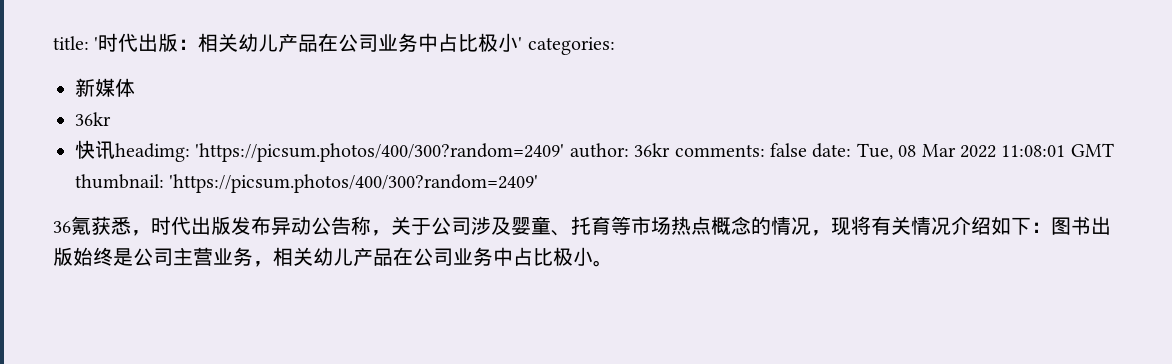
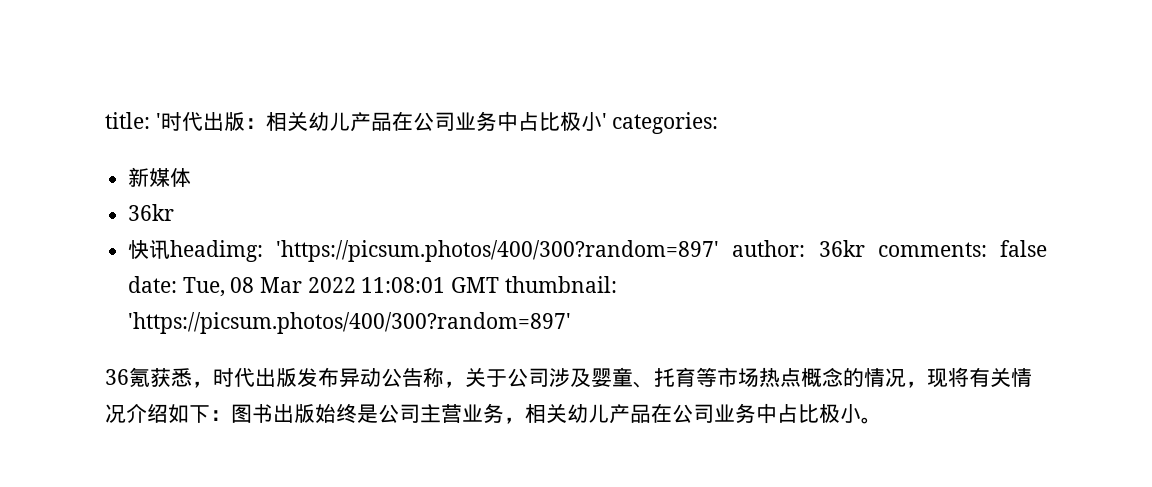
- 快讯headimg: 'https://picsum.photos/400/300?random=2409' author: 36kr comments: false date: Tue, 08 Mar 2022 11:08:01 GMT thumbnail: 'https://picsum.photos/400/300?random=2409'
+ 快讯headimg: 'https://picsum.photos/400/300?random=897' author: 36kr comments: false date: Tue, 08 Mar 2022 11:08:01 GMT thumbnail: 'https://picsum.photos/400/300?random=897'

